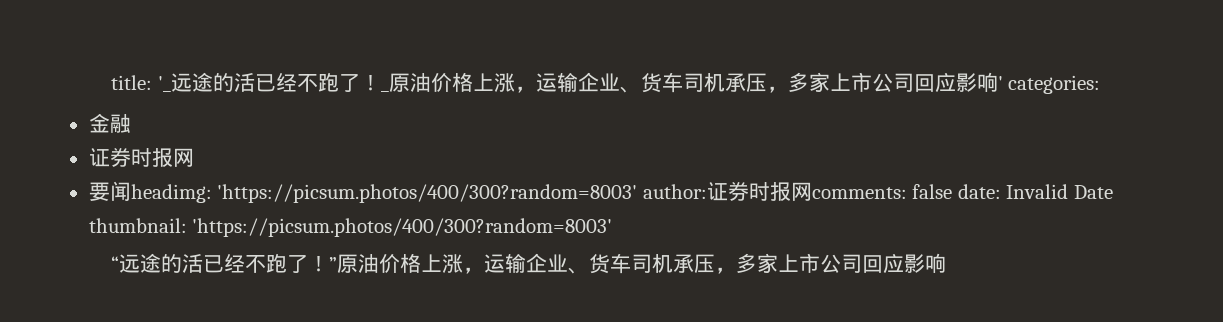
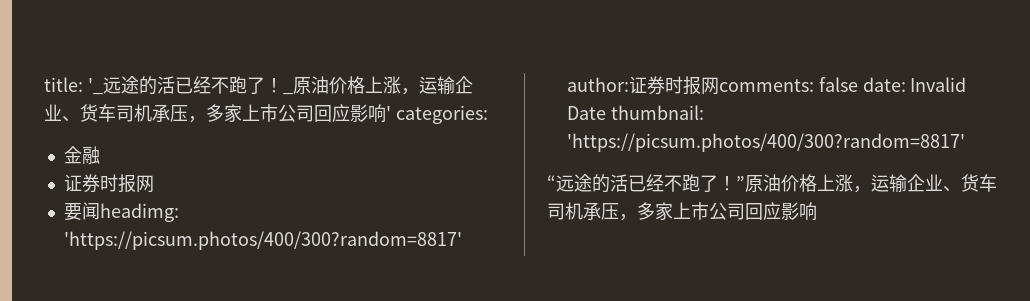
- 要闻headimg: 'https://picsum.photos/400/300?random=8003' author:证券时报网comments: false date: Invalid Date thumbnail: 'https://picsum.photos/400/300?random=8003'
+ 要闻headimg: 'https://picsum.photos/400/300?random=8817' author:证券时报网comments: false date: Invalid Date thumbnail: 'https://picsum.photos/400/300?random=8817'

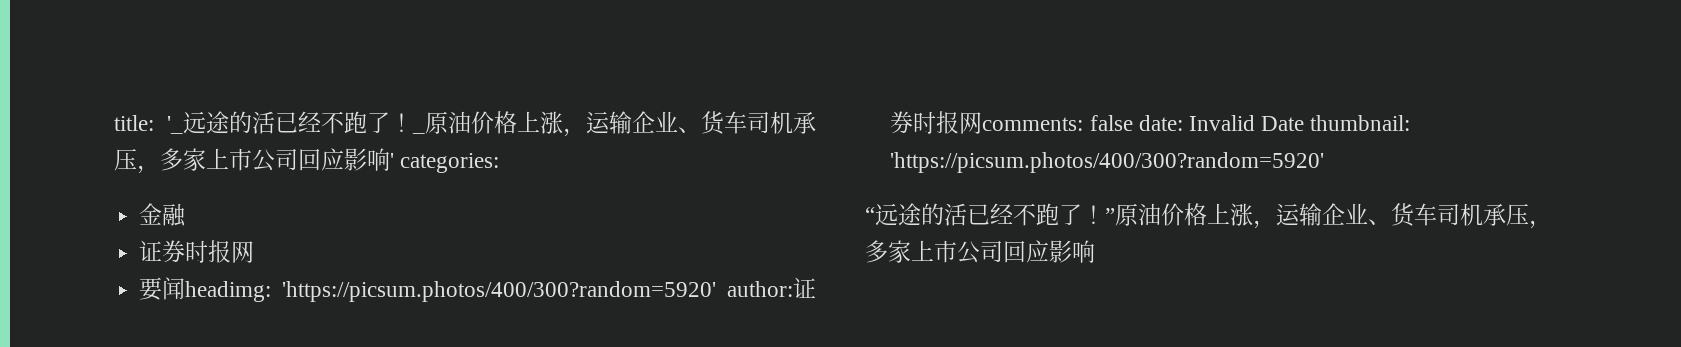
- 要闻headimg: 'https://picsum.photos/400/300?random=8817' author:证券时报网comments: false date: Invalid Date thumbnail: 'https://picsum.photos/400/300?random=8817'
+ 要闻headimg: 'https://picsum.photos/400/300?random=5920' author:证券时报网comments: false date: Invalid Date thumbnail: 'https://picsum.photos/400/300?random=5920'

